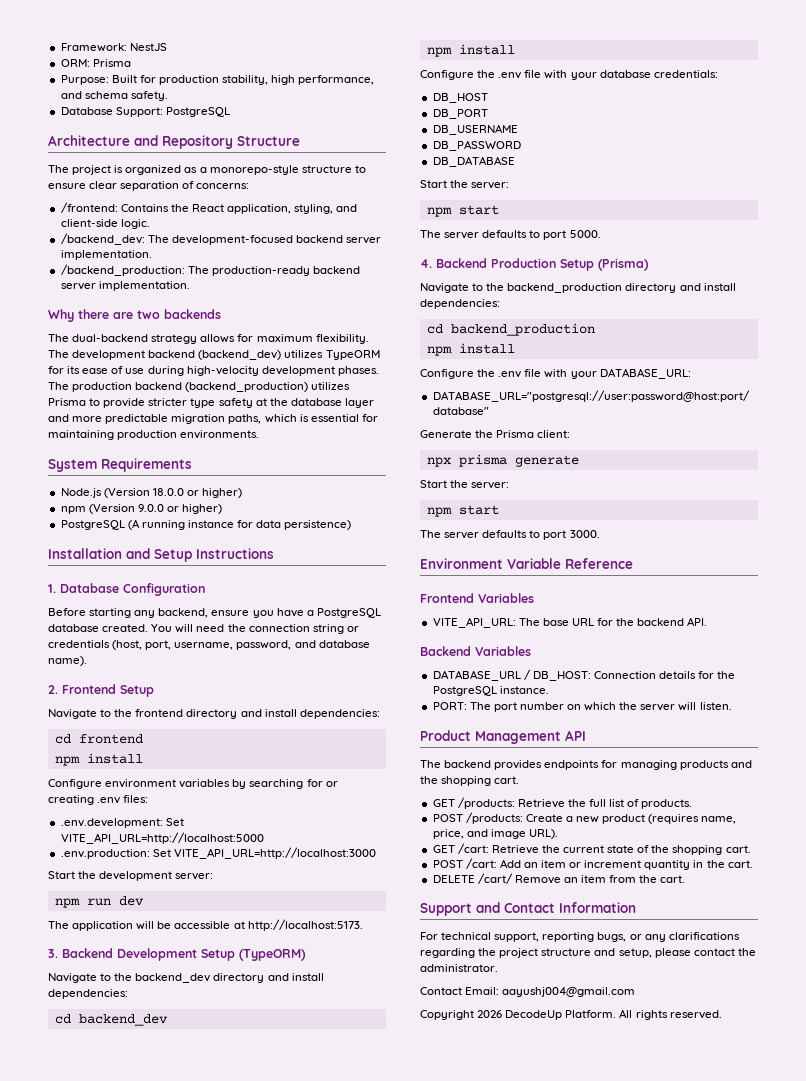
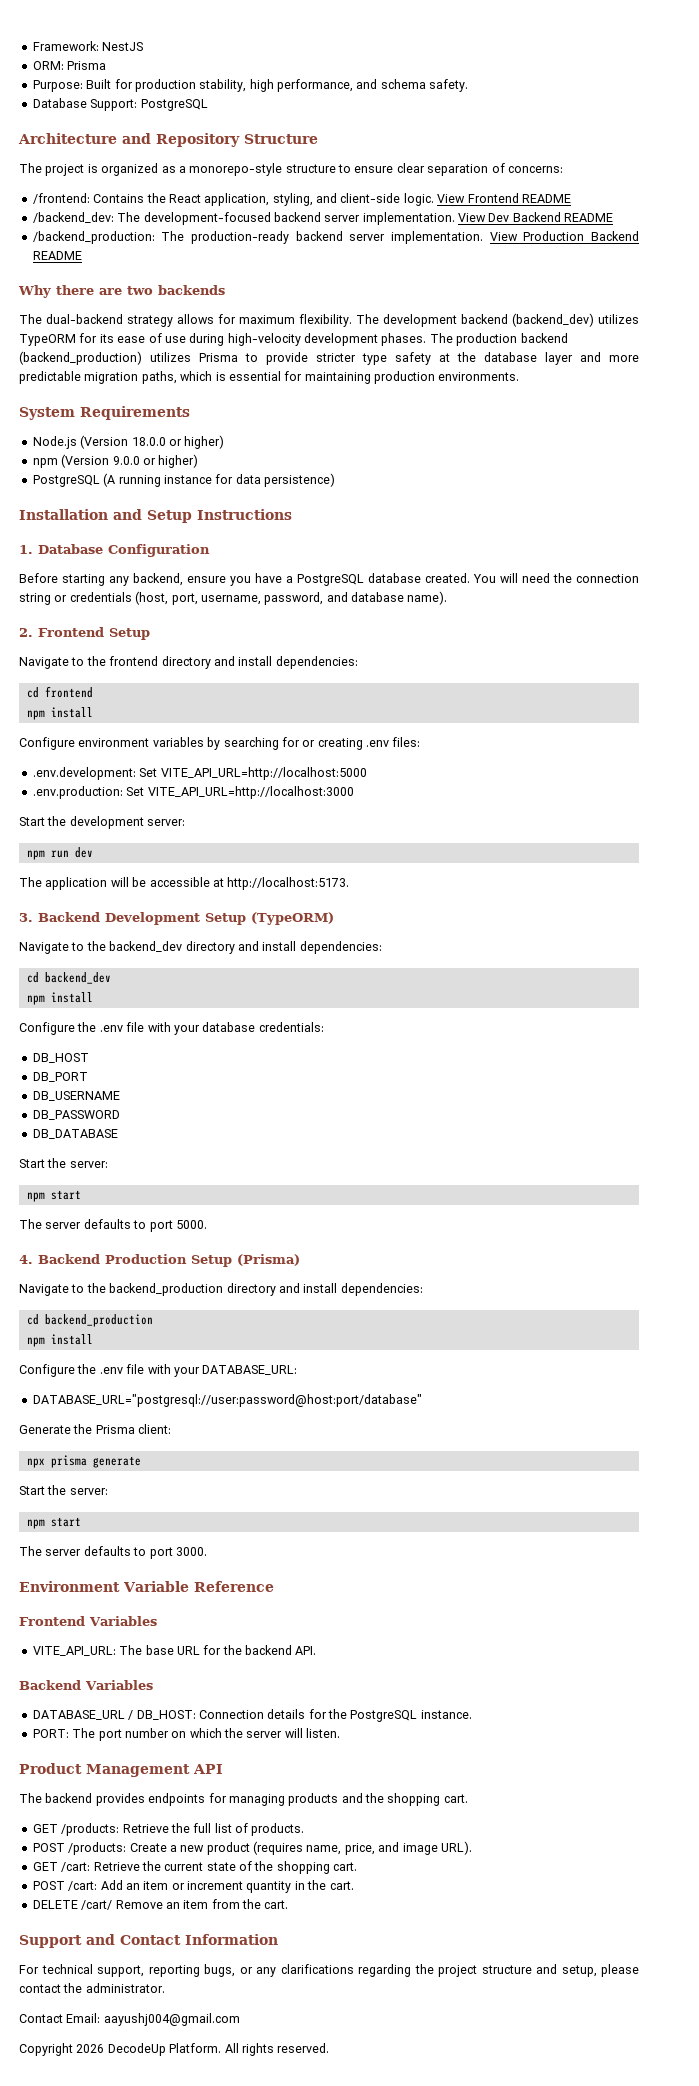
+ View Frontend README
+ View Dev Backend README
+ View Production Backend README

